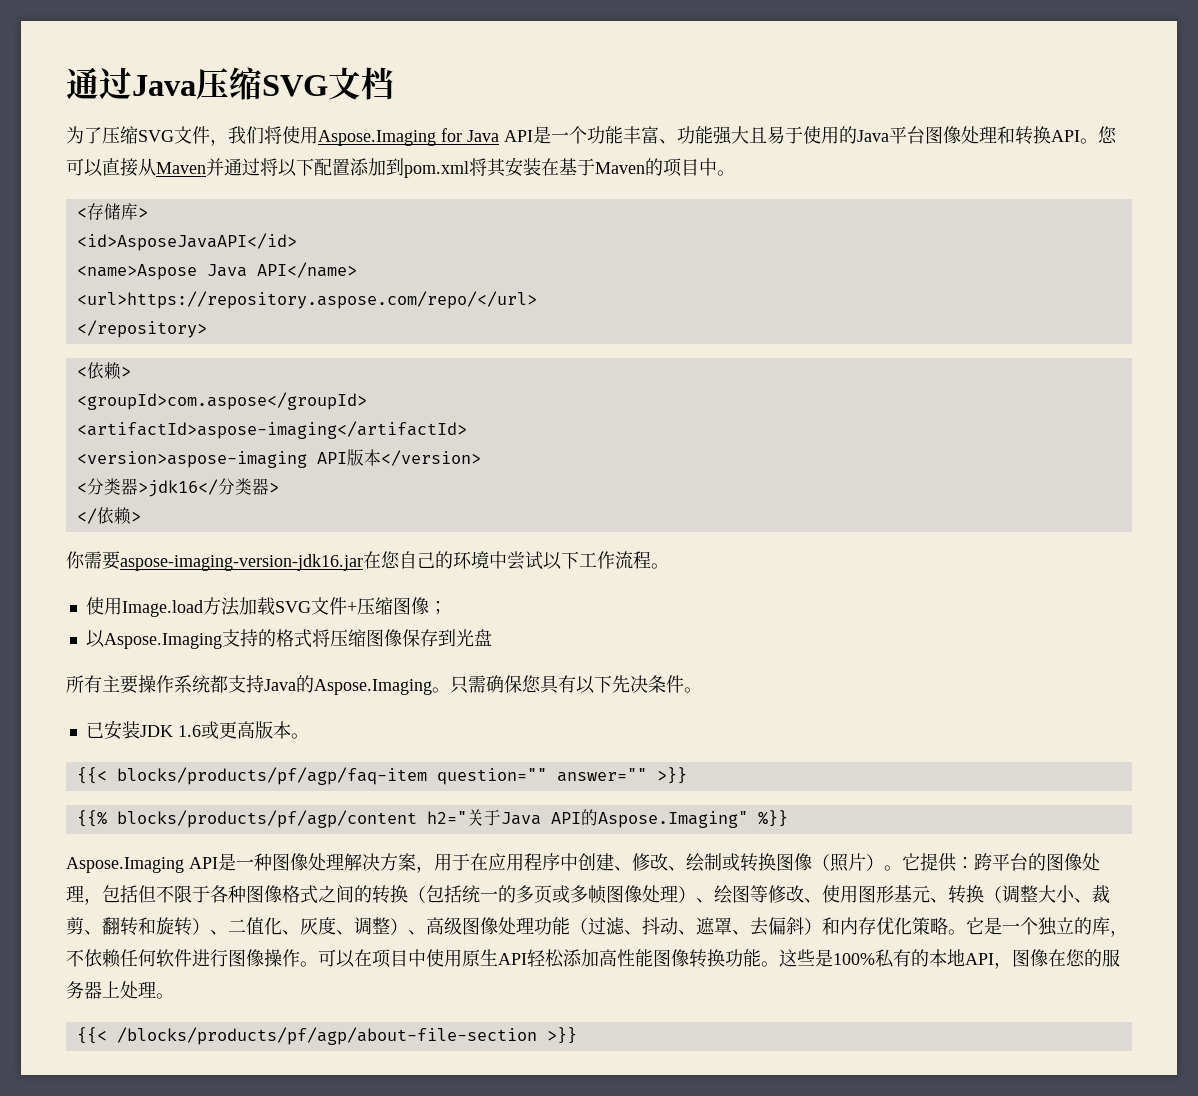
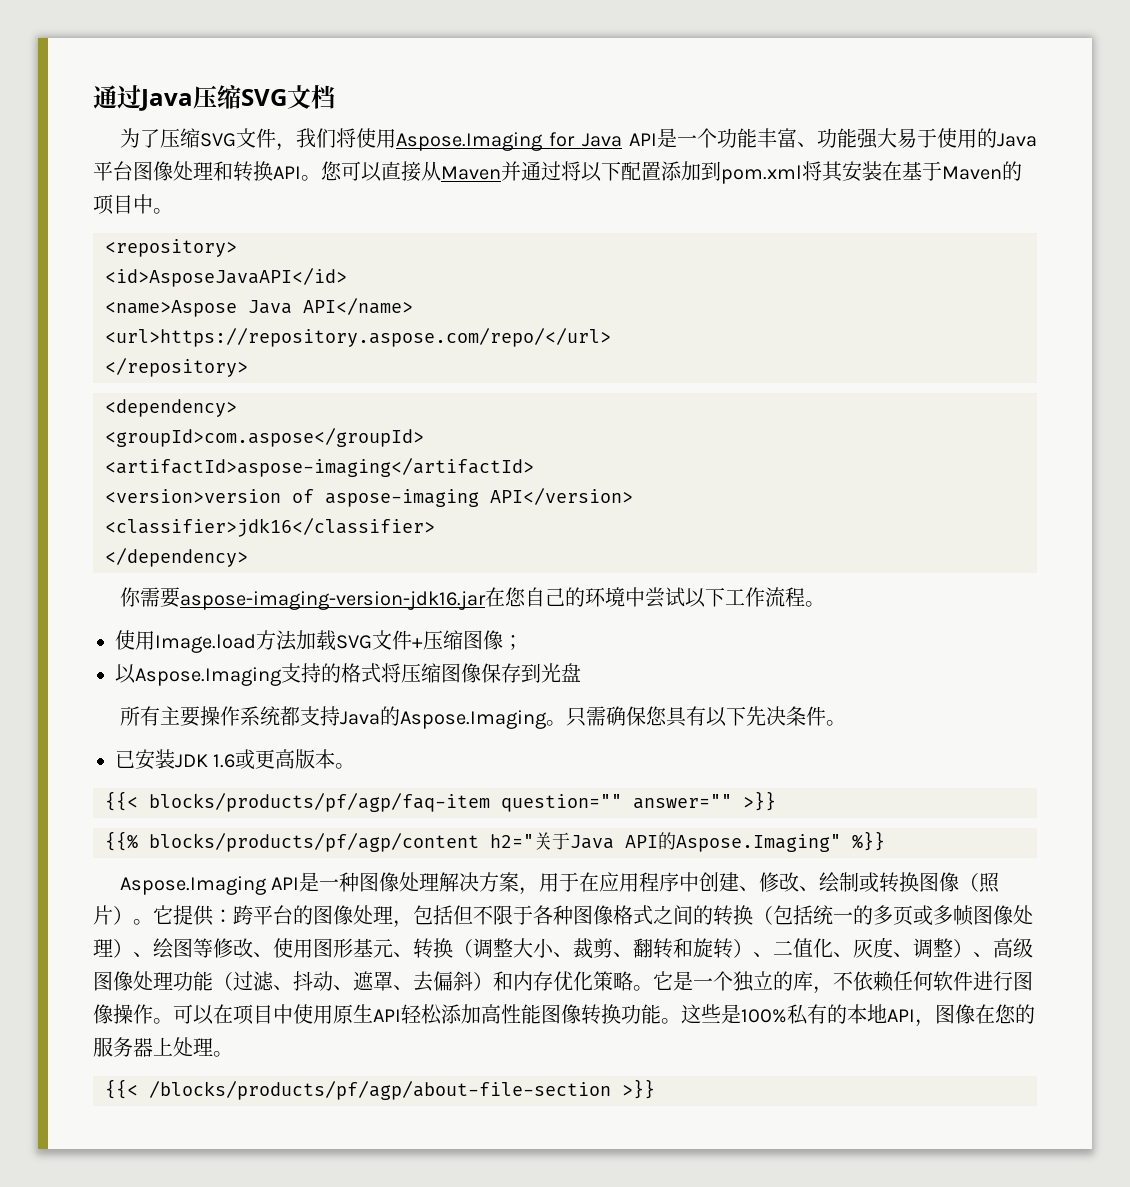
- 为了压缩SVG文件，我们将使用Aspose.Imaging for Java API是一个功能丰富、功能强大且易于使用的Java平台图像处理和转换API。
+ 为了压缩SVG文件，我们将使用Aspose.Imaging for Java API是一个功能丰富、功能强大易于使用的Java平台图像处理和转换API。
- <存储库>
+ <repository>
- <依赖>
+ <dependency>
- <version>aspose-imaging API版本</version>
- <分类器>jdk16</分类器>
- </依赖>
+ <version>version of aspose-imaging API</version>
+ <classifier>jdk16</classifier>
+ </dependency>

